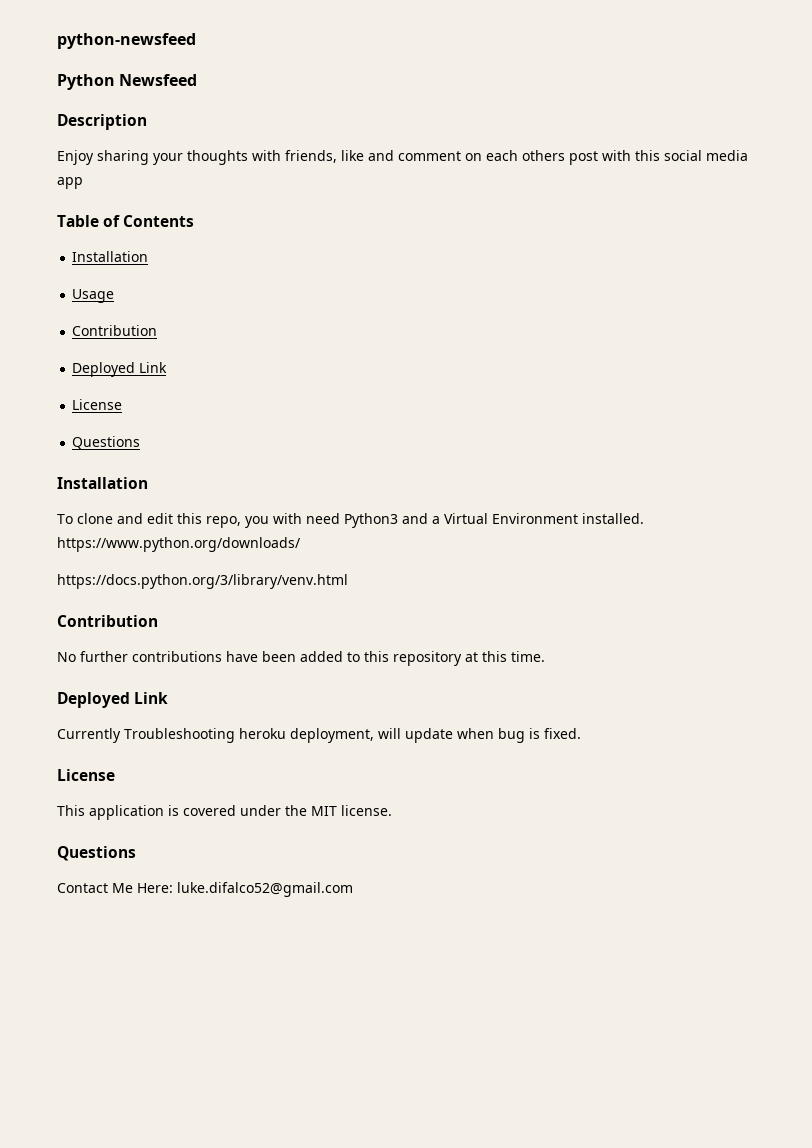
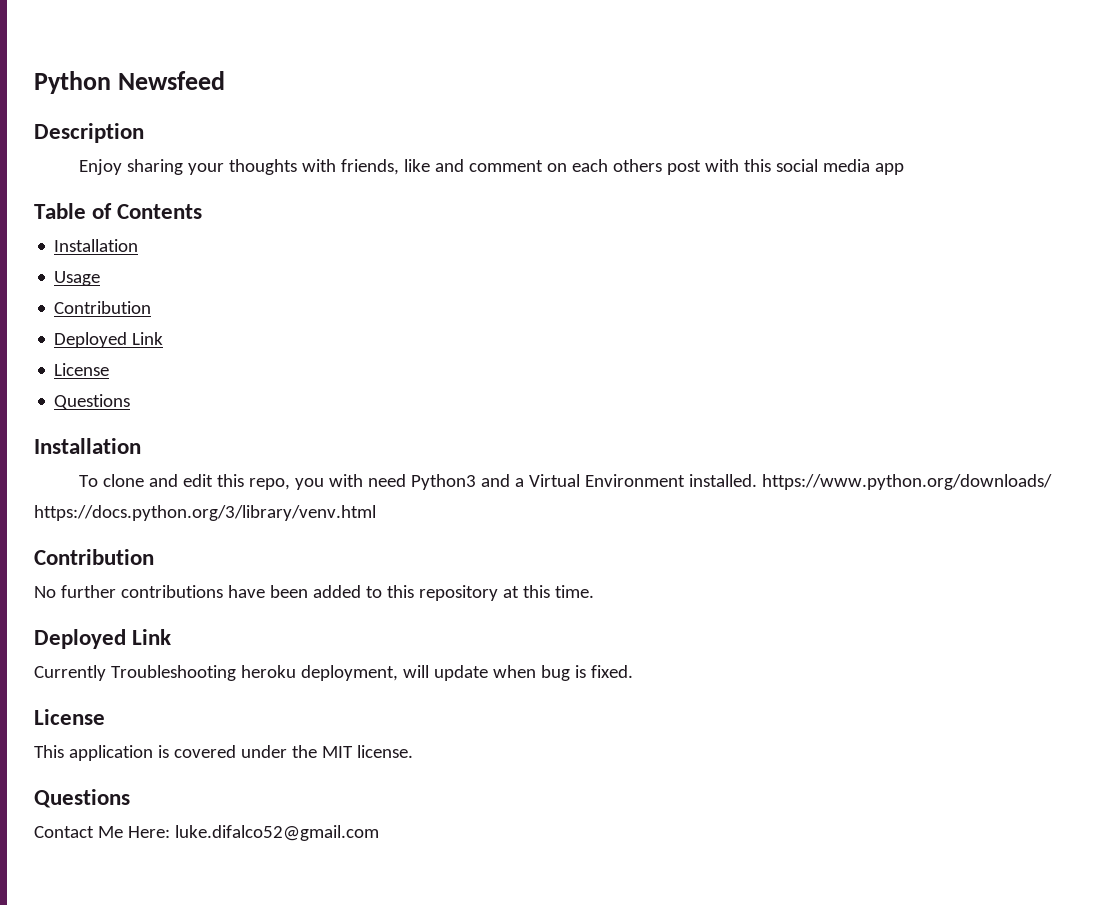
- python-newsfeed

